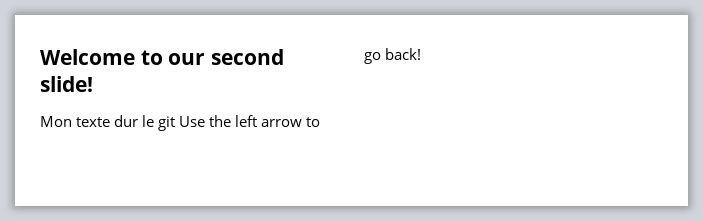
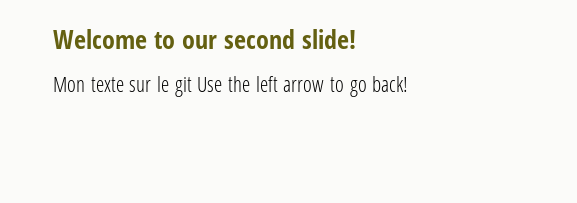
- Mon texte dur le git Use the left arrow to go back!
+ Mon texte sur le git Use the left arrow to go back!

